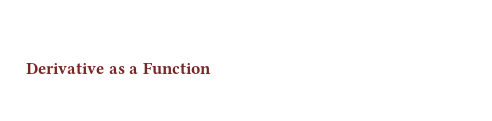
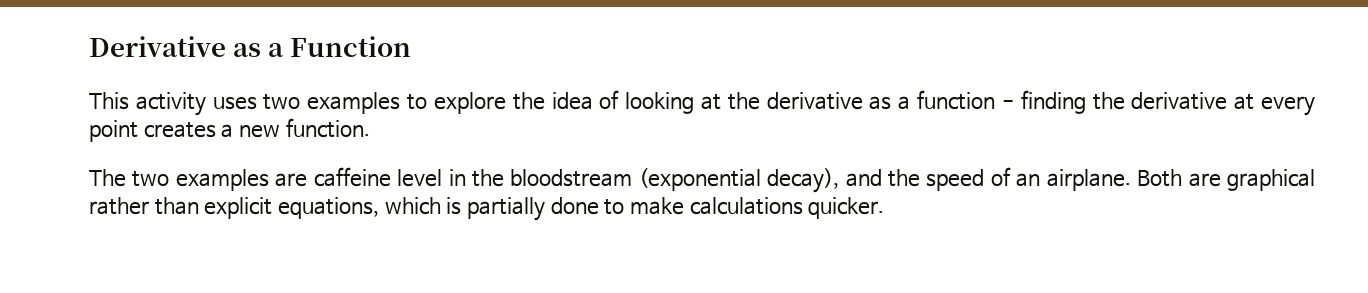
+ This activity uses two examples to explore the idea of looking at the derivative as a function - finding the derivative at every point creates a new function.
+ The two examples are caffeine level in the bloodstream (exponential decay), and the speed of an airplane. Both are graphical rather than explicit equations, which is partially done to make calculations quicker.

